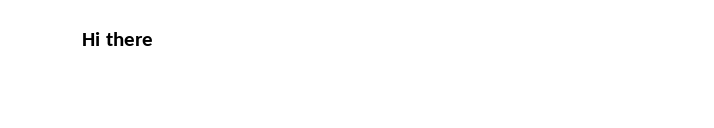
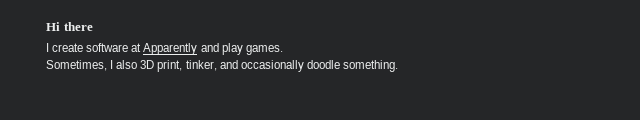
+ I create software at Apparently and play games.
+ Sometimes, I also 3D print, tinker, and occasionally doodle something.

